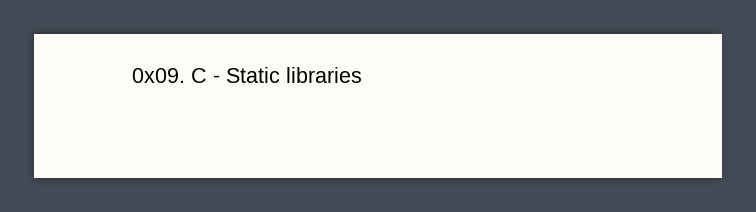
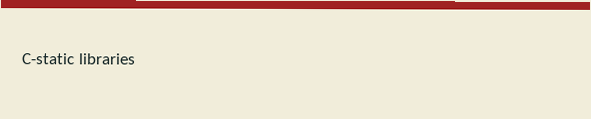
- 0x09. C - Static libraries
+ C-static libraries

